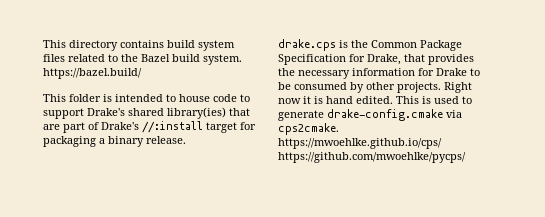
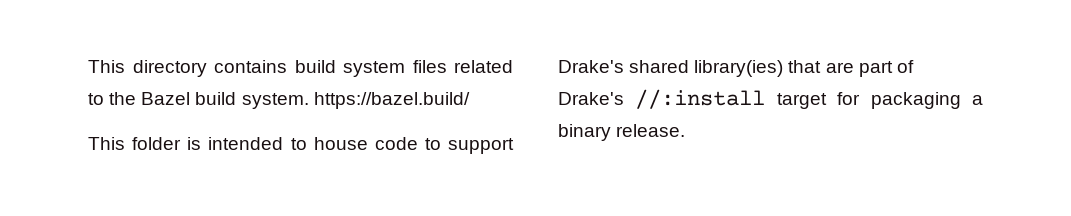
- drake.cps is the Common Package Specification for Drake, that provides the necessary information for Drake to be consumed by other projects. Right now it is hand edited. This is used to generate drake-config.cmake via cps2cmake. https://mwoehlke.github.io/cps/ https://github.com/mwoehlke/pycps/

